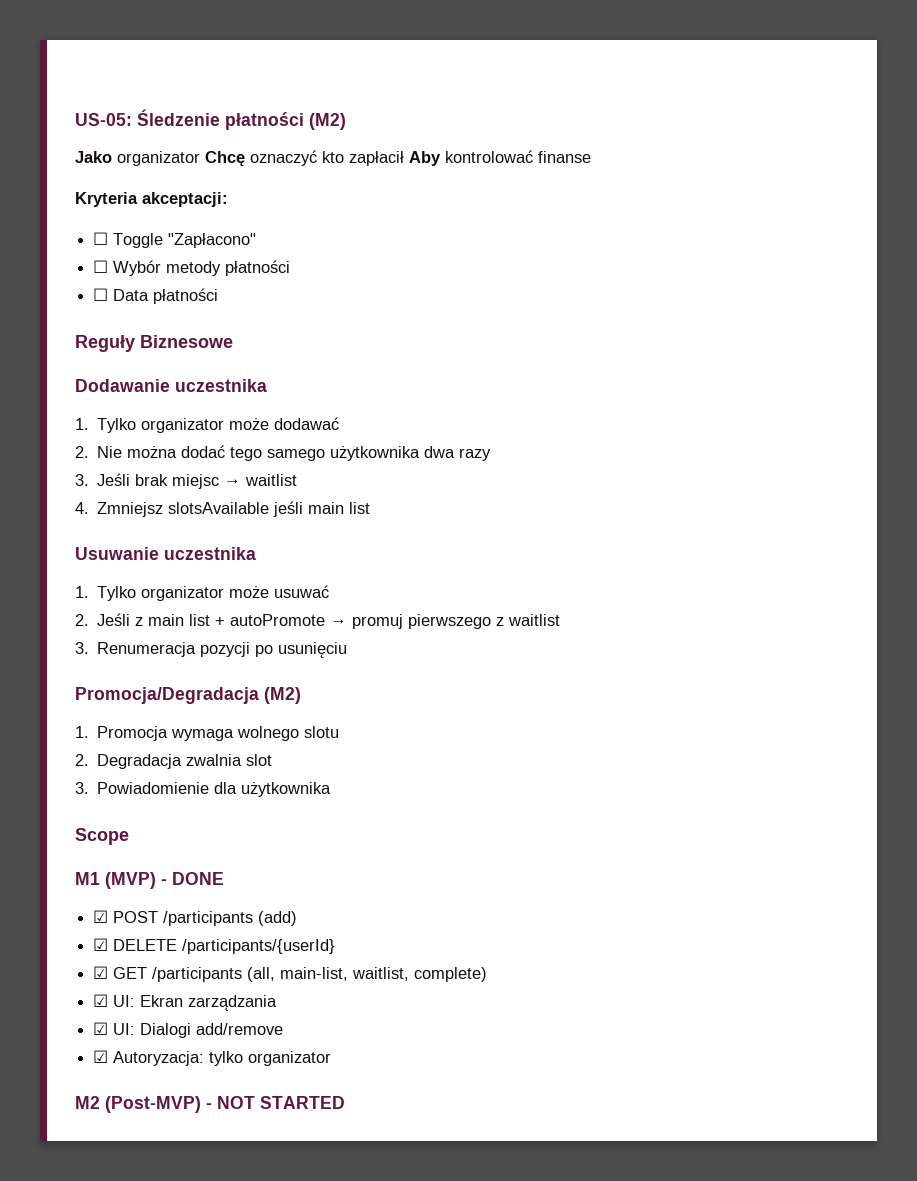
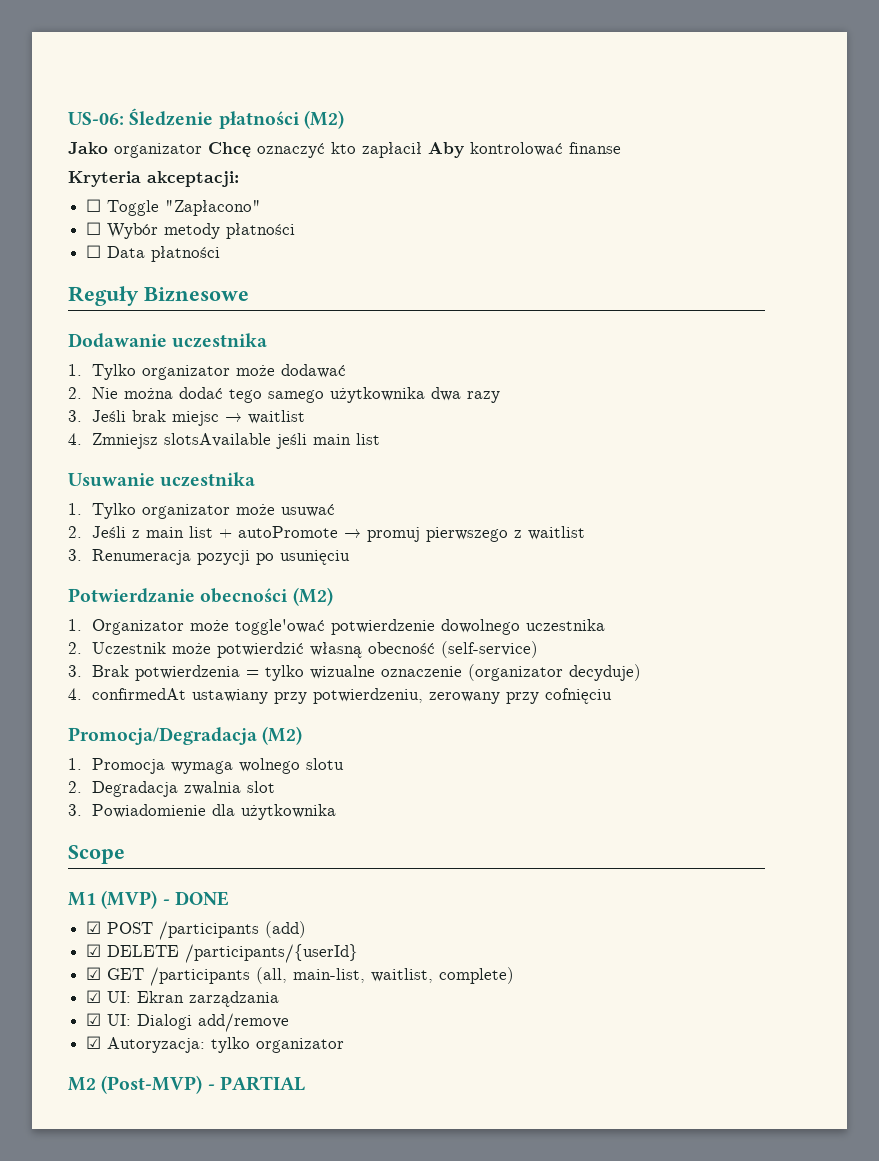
- US-05: Śledzenie płatności (M2)
+ US-06: Śledzenie płatności (M2)
+ Potwierdzanie obecności (M2)
+ 1. Organizator może toggle'ować potwierdzenie dowolnego uczestnika
+ 2. Uczestnik może potwierdzić własną obecność (self-service)
+ 3. Brak potwierdzenia = tylko wizualne oznaczenie (organizator decyduje)
+ 4. confirmedAt ustawiany przy potwierdzeniu, zerowany przy cofnięciu
- M2 (Post-MVP) - NOT STARTED
+ M2 (Post-MVP) - PARTIAL

